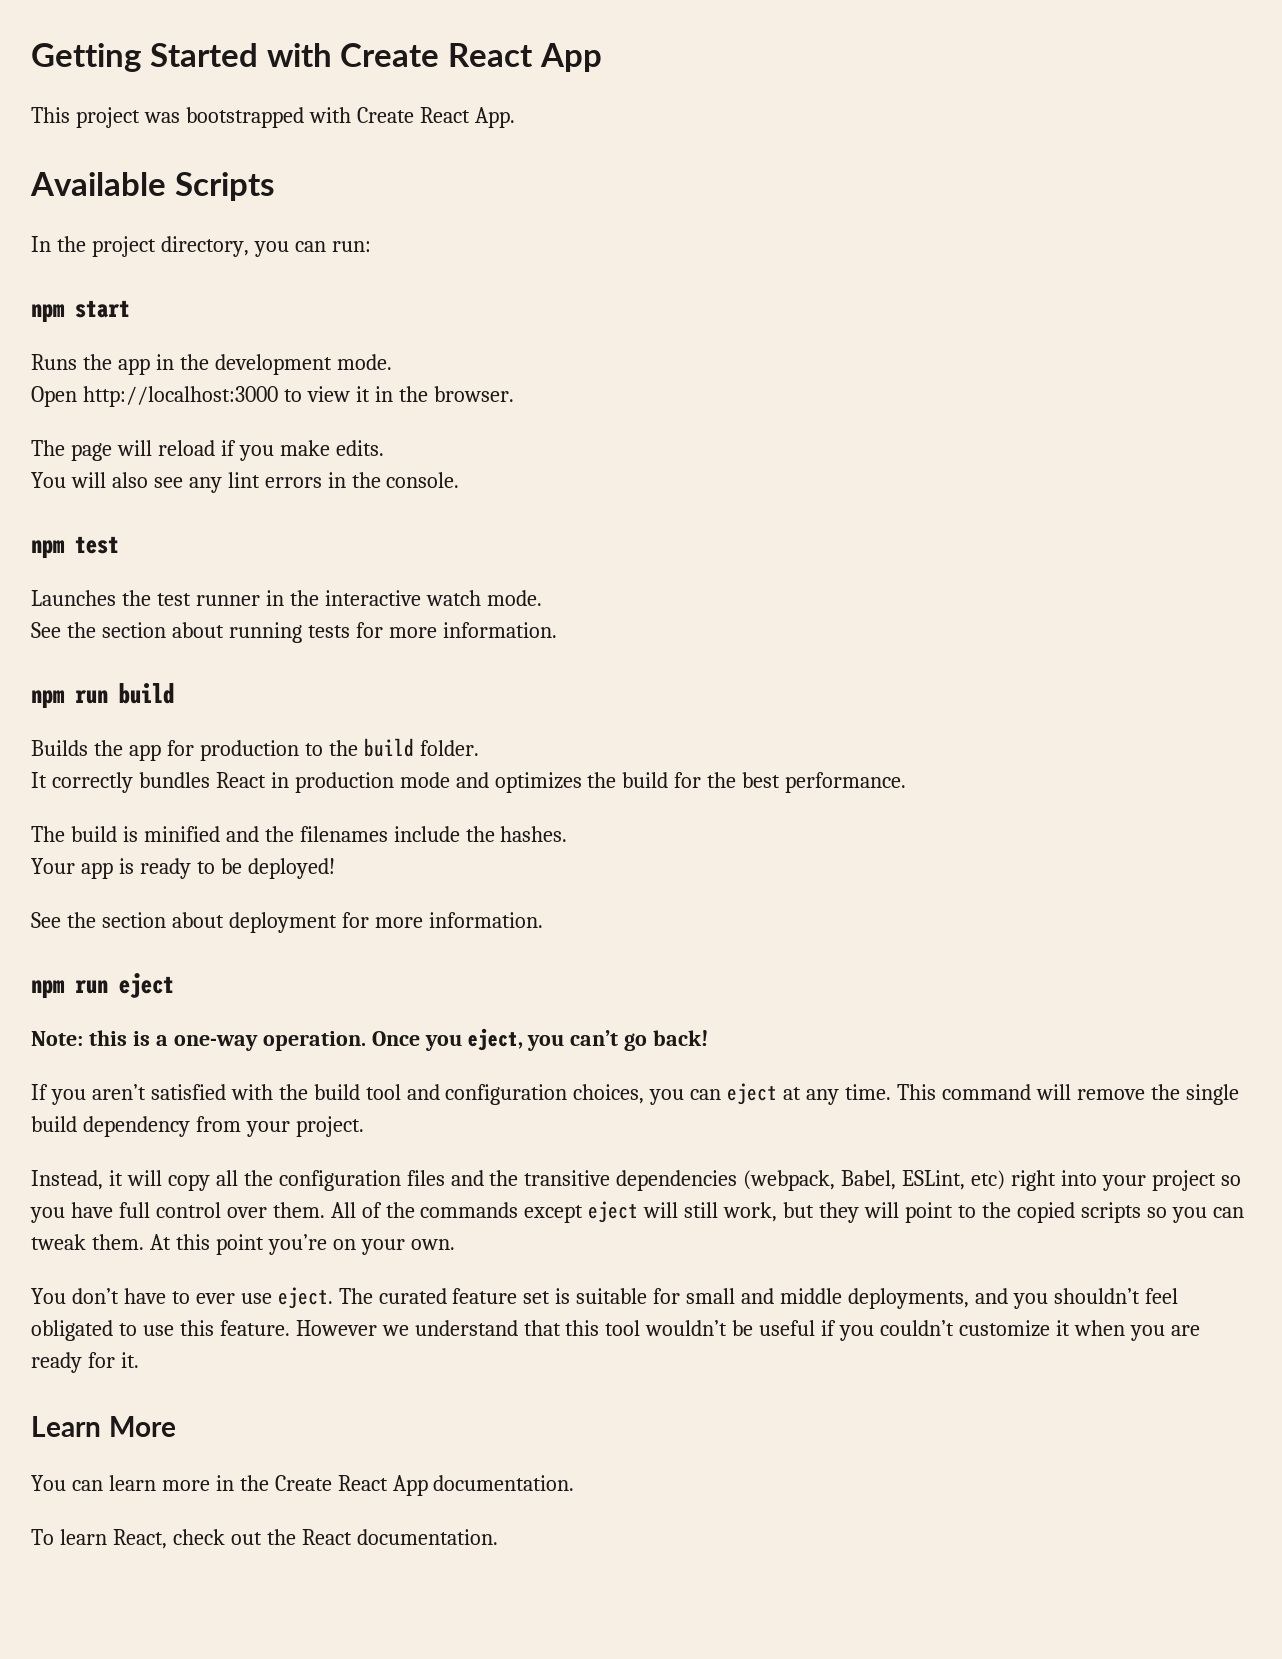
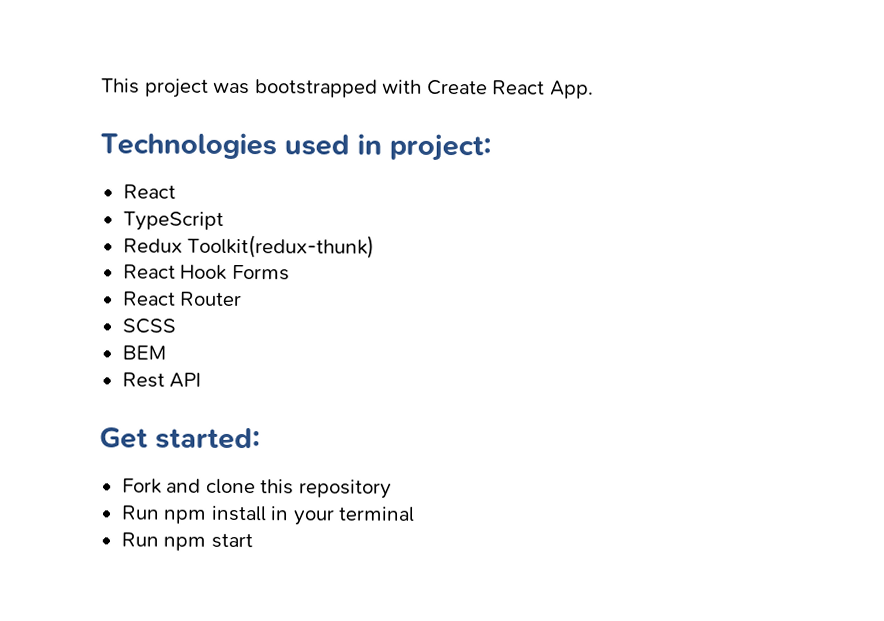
- Getting Started with Create React App
- Available Scripts
- In the project directory, you can run:
- npm start
- Runs the app in the development mode.
- Open http://localhost:3000 to view it in the browser.
- The page will reload if you make edits.
- You will also see any lint errors in the console.
- npm test
- Launches the test runner in the interactive watch mode.
- See the section about running tests for more information.
- npm run build
- Builds the app for production to the build folder.
- It correctly bundles React in production mode and optimizes the build for the best performance.
- The build is minified and the filenames include the hashes.
- Your app is ready to be deployed!
- See the section about deployment for more information.
- npm run eject
- Note: this is a one-way operation. Once you eject, you can’t go back!
- If you aren’t satisfied with the build tool and configuration choices, you can eject at any time. This command will remove the single build dependency from your project.
- Instead, it will copy all the configuration files and the transitive dependencies (webpack, Babel, ESLint, etc) right into your project so you have full control over them. All of the commands except eject will still work, but they will point to the copied scripts so you can tweak them. At this point you’re on your own.
- You don’t have to ever use eject. The curated feature set is suitable for small and middle deployments, and you shouldn’t feel obligated to use this feature. However we understand that this tool wouldn’t be useful if you couldn’t customize it when you are ready for it.
- Learn More
- You can learn more in the Create React App documentation.
- To learn React, check out the React documentation.
+ Technologies used in project:
+ React
+ TypeScript
+ Redux Toolkit(redux-thunk)
+ React Hook Forms
+ React Router
+ SCSS
+ BEM
+ Rest API
+ Get started:
+ Fork and clone this repository
+ Run npm install in your terminal
+ Run npm start

